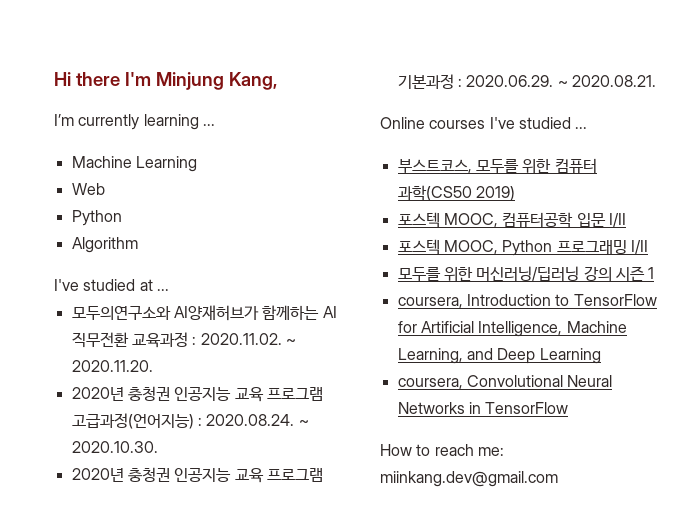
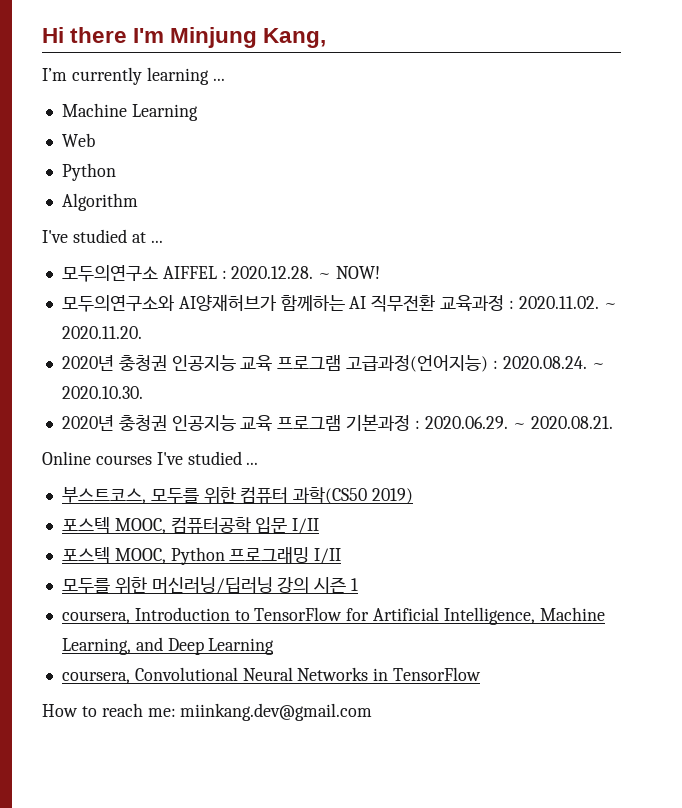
+ 모두의연구소 AIFFEL : 2020.12.28. ~ NOW!

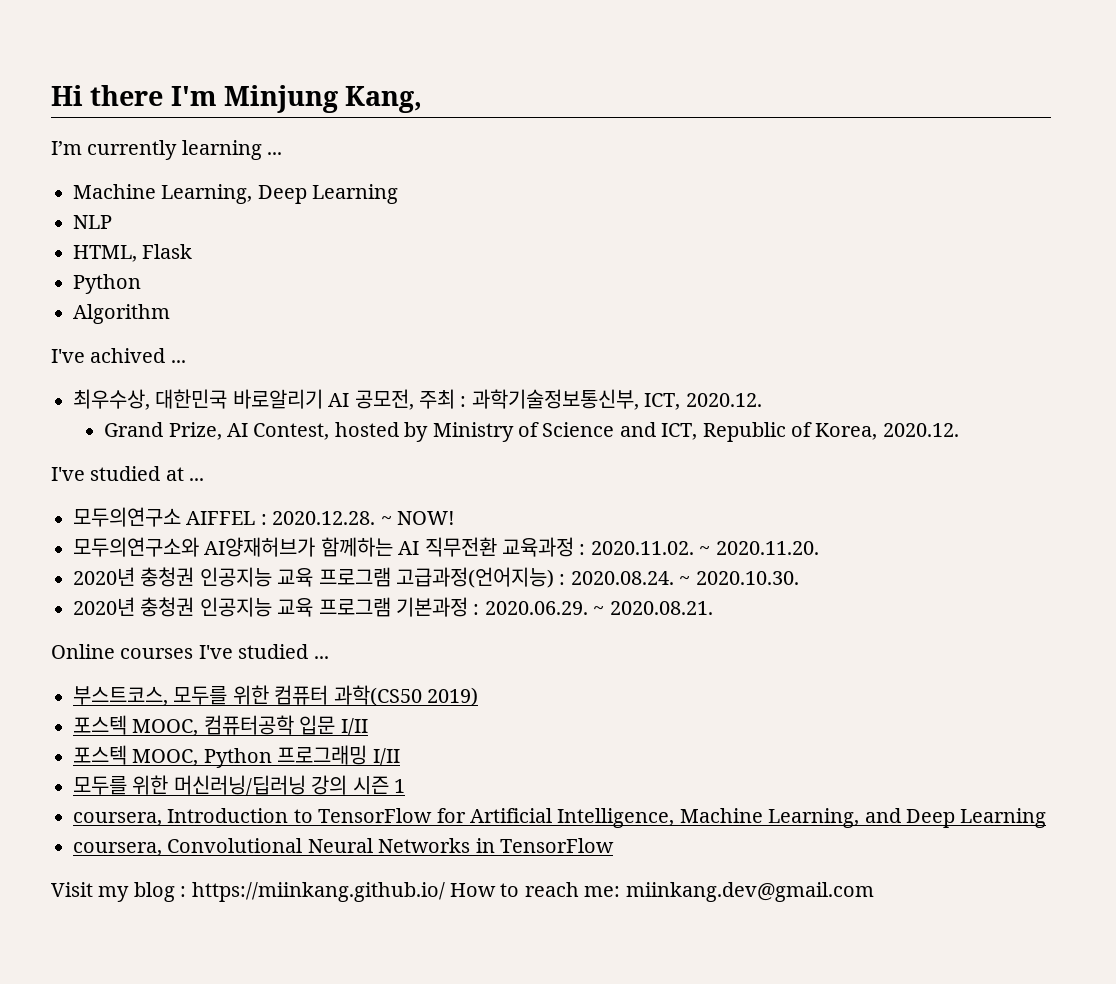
- Machine Learning
- Web
+ Machine Learning, Deep Learning
+ NLP
+ HTML, Flask
+ I've achived ...
+ 최우수상, 대한민국 바로알리기 AI 공모전, 주최 : 과학기술정보통신부, ICT, 2020.12.
+ Grand Prize, AI Contest, hosted by Ministry of Science and ICT, Republic of Korea, 2020.12.
- How to reach me: miinkang.dev@gmail.com
+ Visit my blog : https://miinkang.github.io/ How to reach me: miinkang.dev@gmail.com

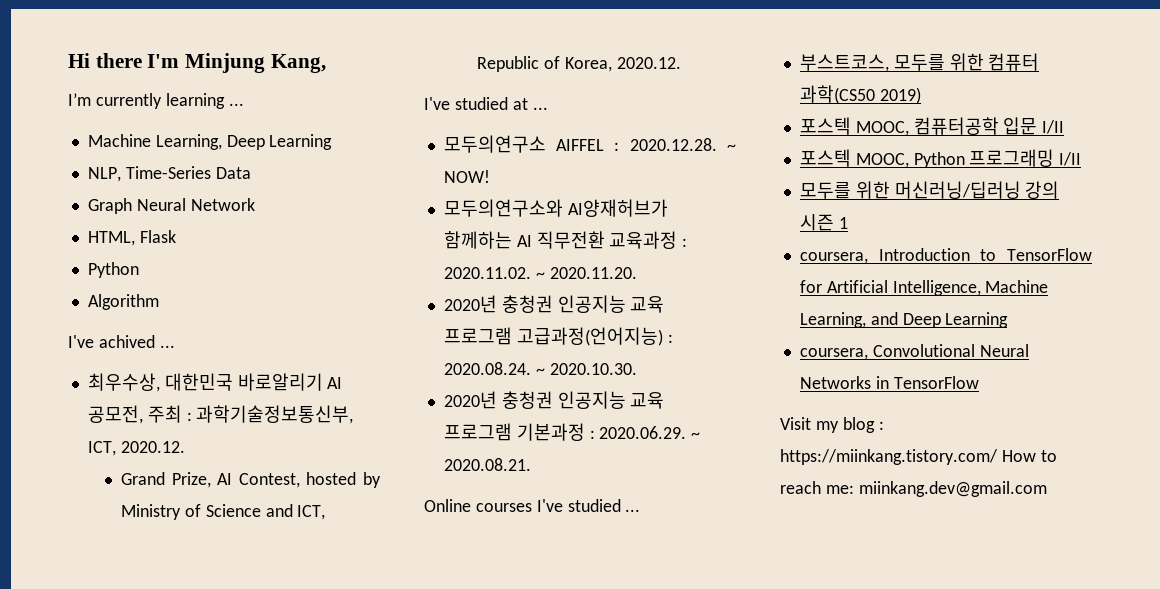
- NLP
+ NLP, Time-Series Data
+ Graph Neural Network
- Visit my blog : https://miinkang.github.io/ How to reach me: miinkang.dev@gmail.com
+ Visit my blog : https://miinkang.tistory.com/ How to reach me: miinkang.dev@gmail.com

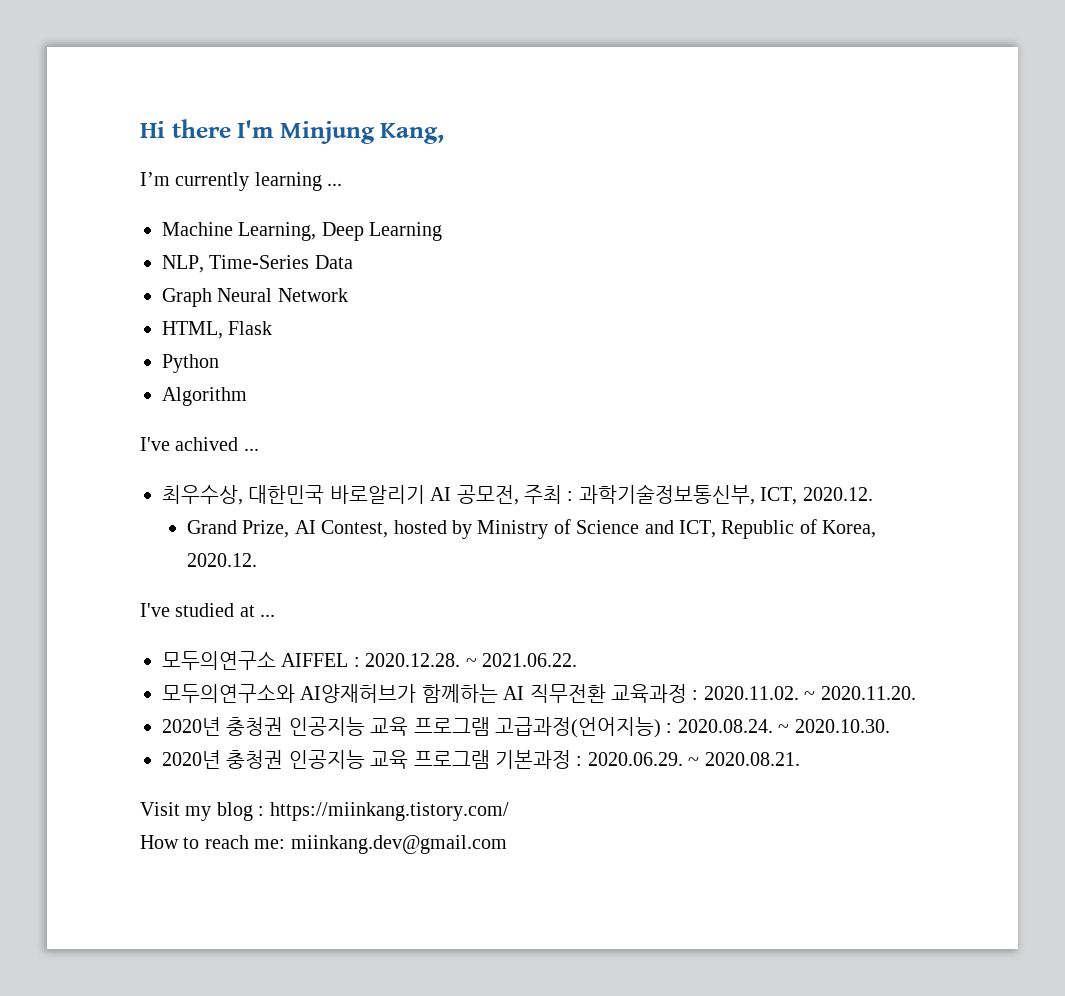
- 모두의연구소 AIFFEL : 2020.12.28. ~ NOW!
+ 모두의연구소 AIFFEL : 2020.12.28. ~ 2021.06.22.
- Online courses I've studied ...
- 부스트코스, 모두를 위한 컴퓨터 과학(CS50 2019)
- 포스텍 MOOC, 컴퓨터공학 입문 I/II
- 포스텍 MOOC, Python 프로그래밍 I/II
- 모두를 위한 머신러닝/딥러닝 강의 시즌 1
- coursera, Introduction to TensorFlow for Artificial Intelligence, Machine Learning, and Deep Learning
- coursera, Convolutional Neural Networks in TensorFlow
- Visit my blog : https://miinkang.tistory.com/ How to reach me: miinkang.dev@gmail.com
+ Visit my blog : https://miinkang.tistory.com/
+ How to reach me: miinkang.dev@gmail.com

